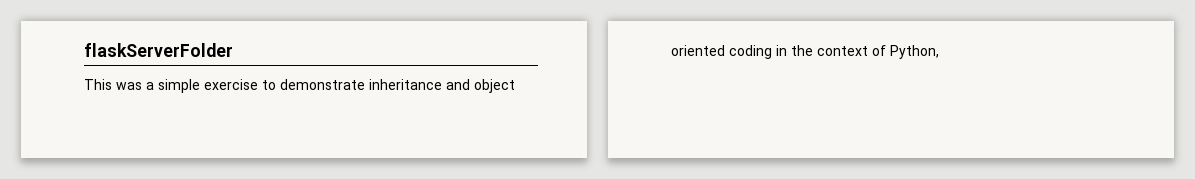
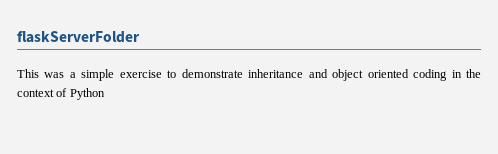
- This was a simple exercise to demonstrate inheritance and object oriented coding in the context of Python,
+ This was a simple exercise to demonstrate inheritance and object oriented coding in the context of Python

